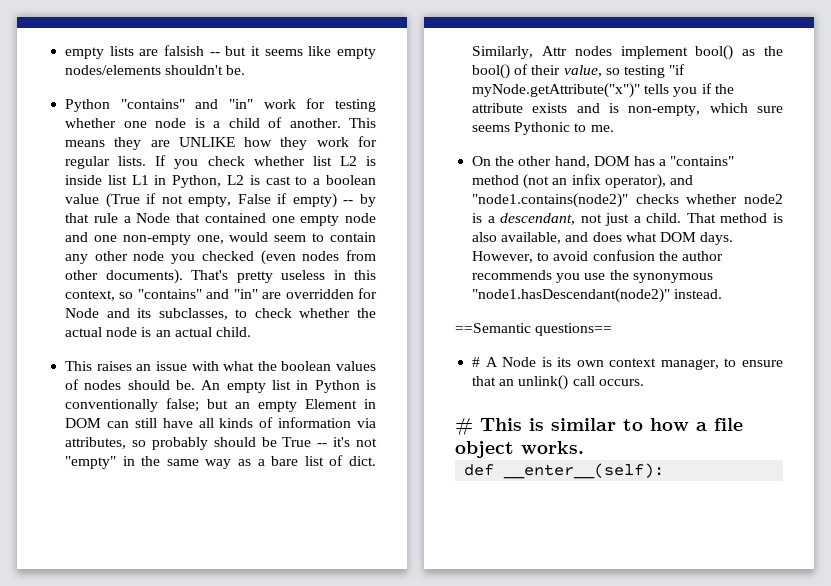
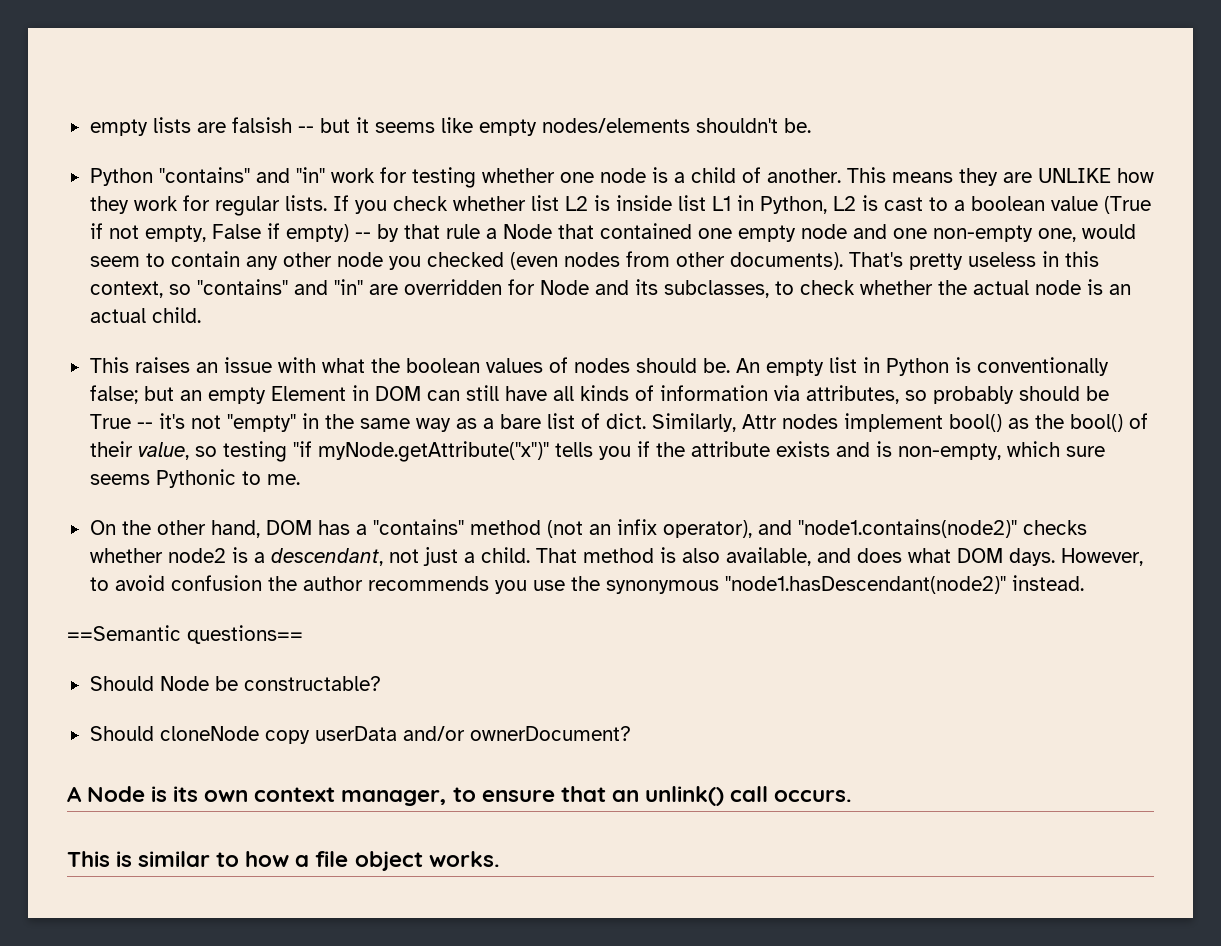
- # A Node is its own context manager, to ensure that an unlink() call occurs.
+ Should Node be constructable?
+ Should cloneNode copy userData and/or ownerDocument?
+ A Node is its own context manager, to ensure that an unlink() call occurs.
- # This is similar to how a file object works.
+ This is similar to how a file object works.
- def __enter__(self):

